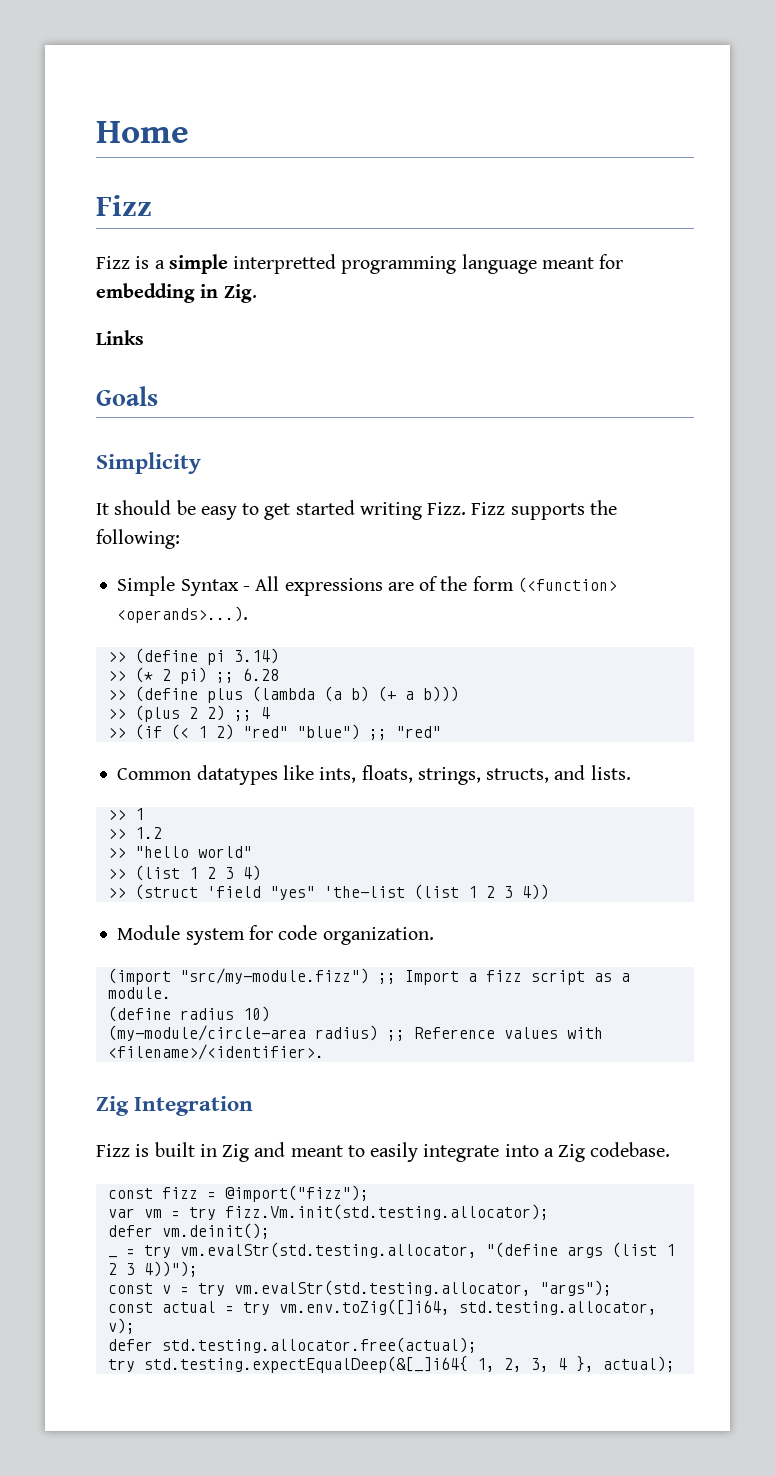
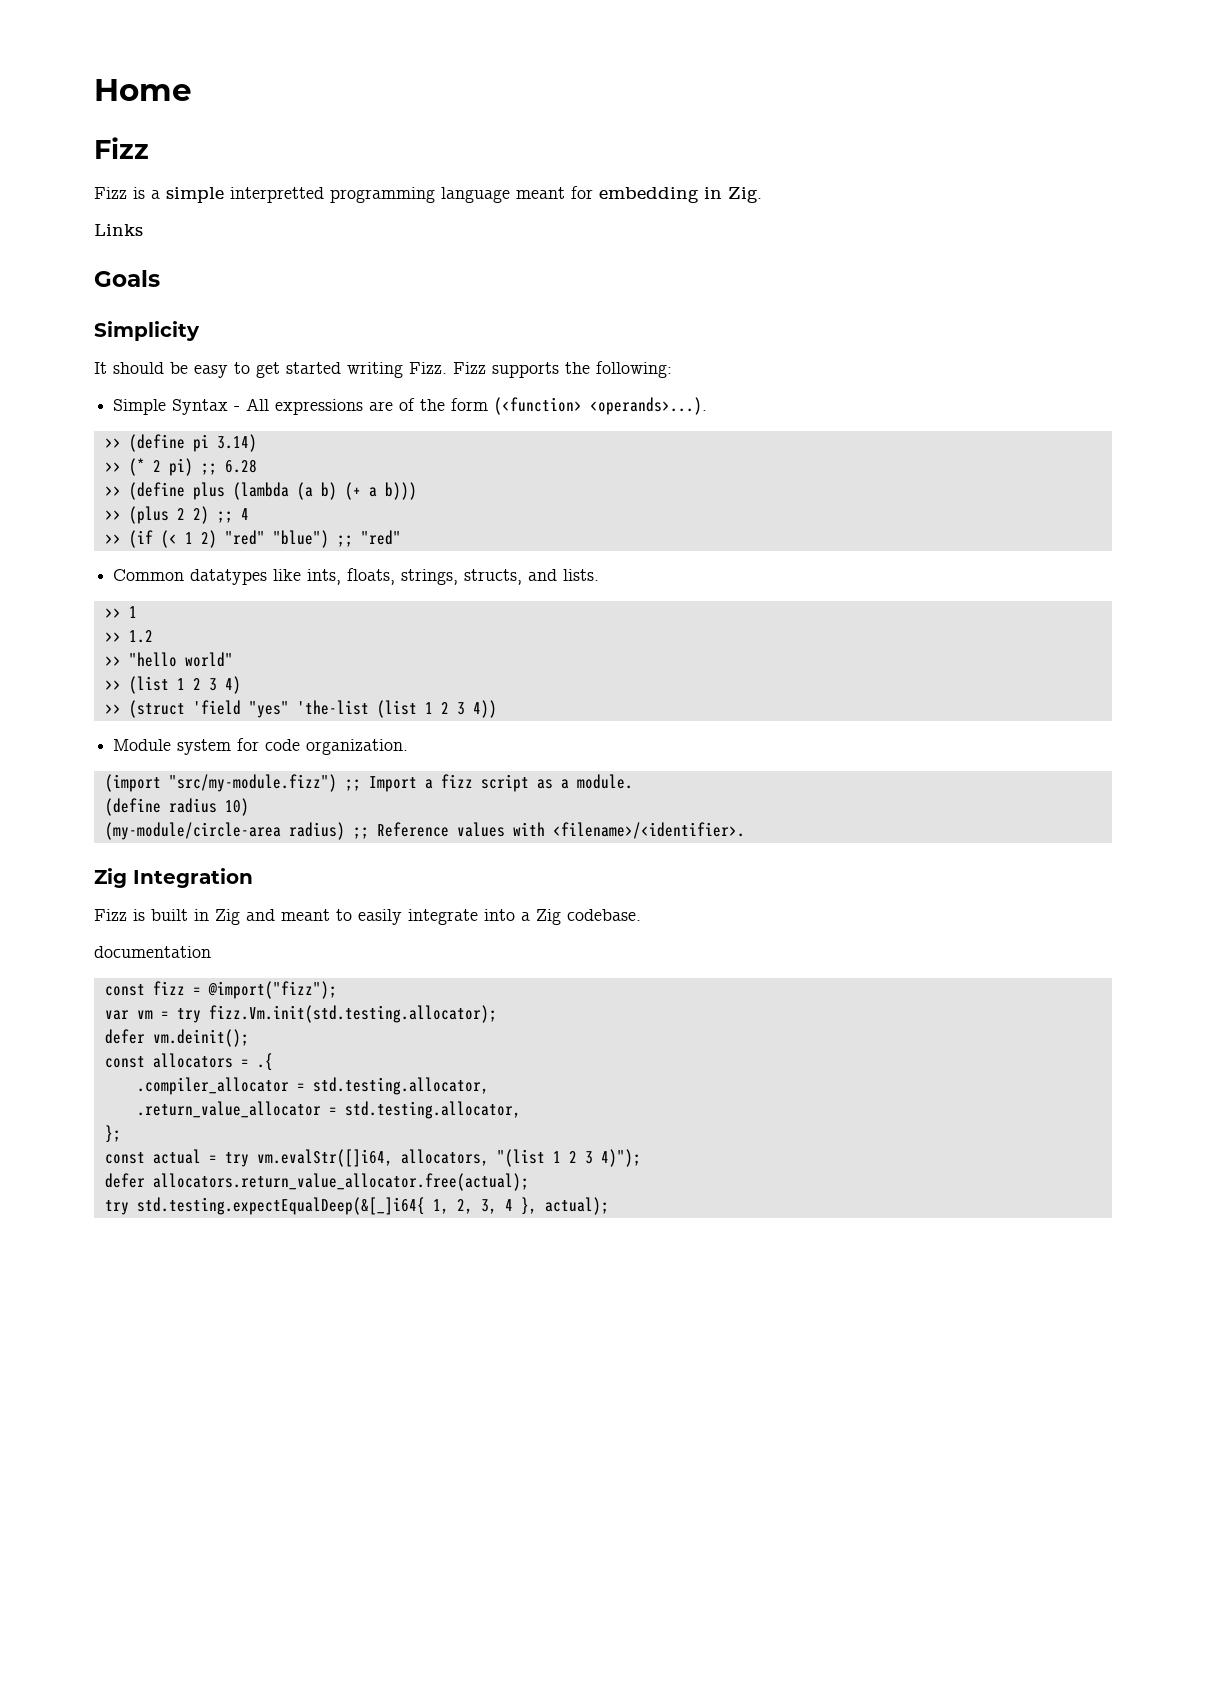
+ documentation
- _ = try vm.evalStr(std.testing.allocator, "(define args (list 1 2 3 4))");
- const v = try vm.evalStr(std.testing.allocator, "args");
- const actual = try vm.env.toZig([]i64, std.testing.allocator, v);
- defer std.testing.allocator.free(actual);
+ const allocators = .{
+ .compiler_allocator = std.testing.allocator,
+ .return_value_allocator = std.testing.allocator,
+ };
+ const actual = try vm.evalStr([]i64, allocators, "(list 1 2 3 4)");
+ defer allocators.return_value_allocator.free(actual);

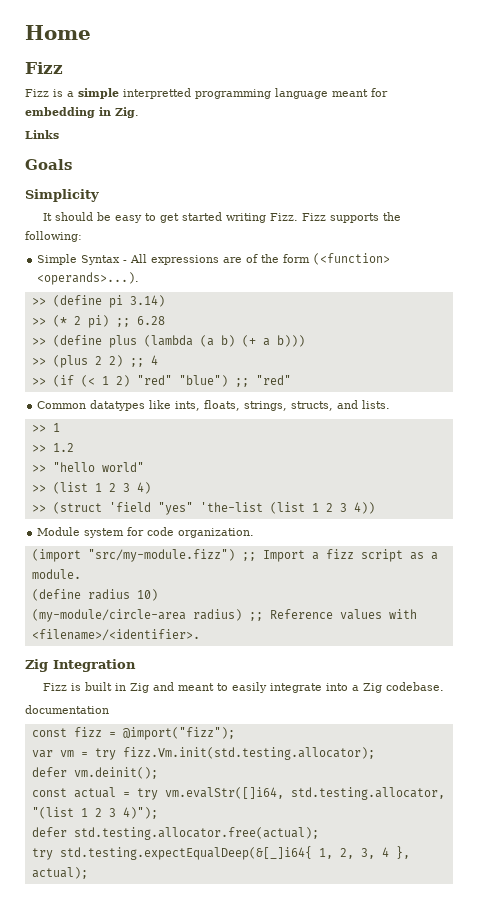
- const allocators = .{
- .compiler_allocator = std.testing.allocator,
- .return_value_allocator = std.testing.allocator,
- };
- const actual = try vm.evalStr([]i64, allocators, "(list 1 2 3 4)");
+ const actual = try vm.evalStr([]i64, std.testing.allocator, "(list 1 2 3 4)");
- defer allocators.return_value_allocator.free(actual);
+ defer std.testing.allocator.free(actual);

